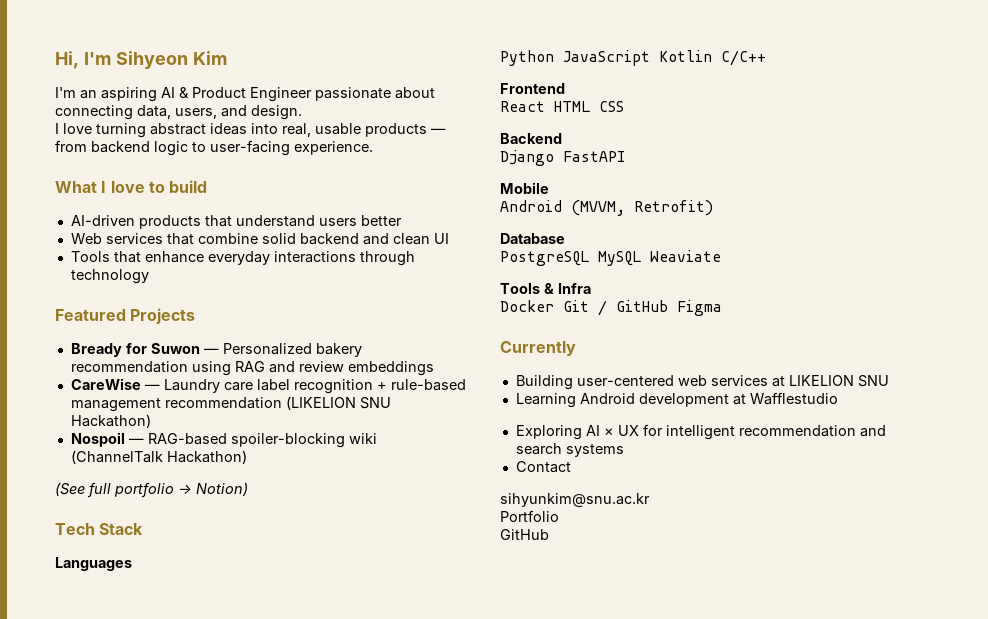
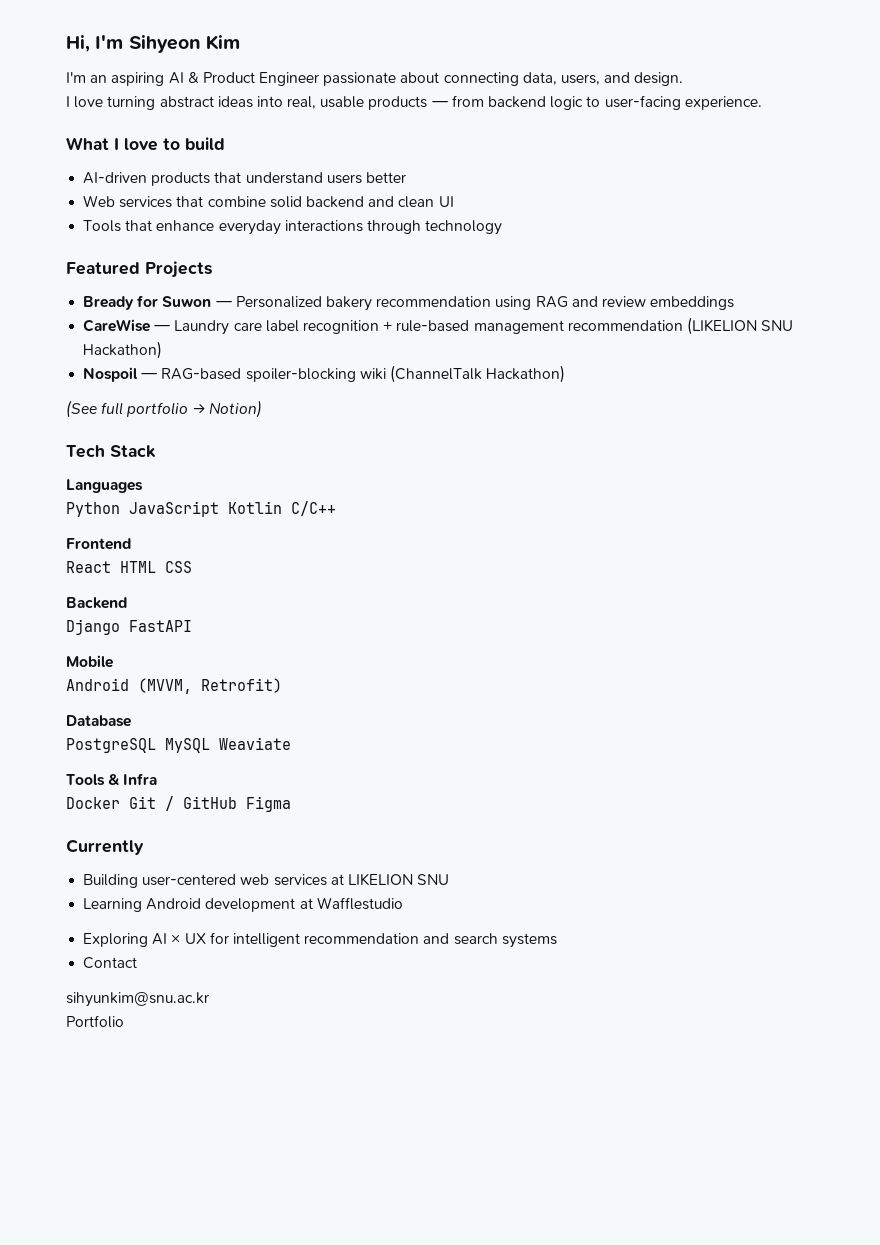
  Portfolio
- GitHub

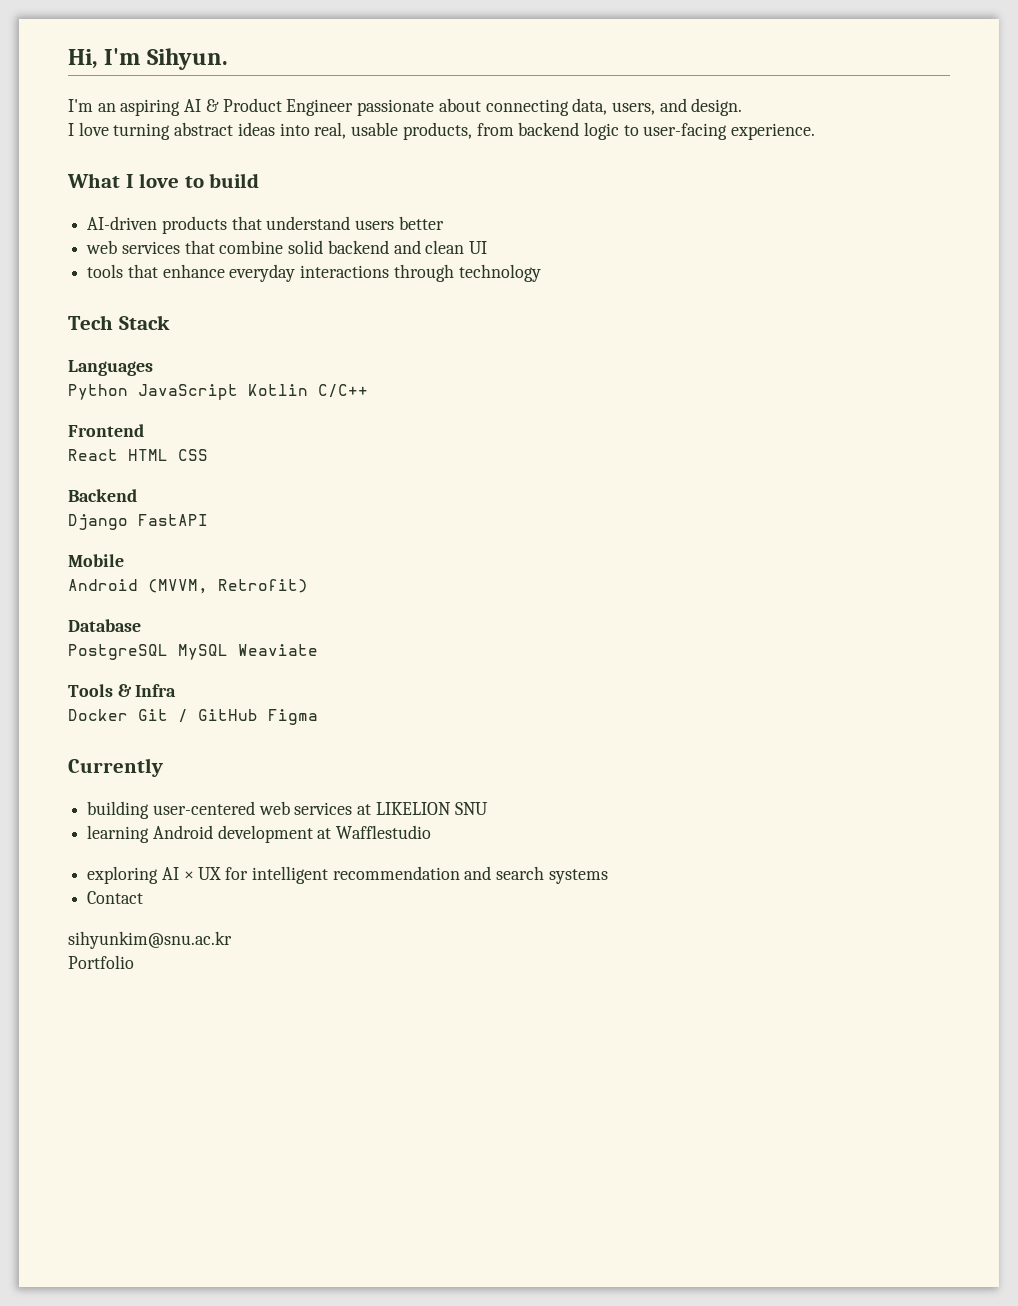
- Hi, I'm Sihyeon Kim
+ Hi, I'm Sihyun.
- I love turning abstract ideas into real, usable products — from backend logic to user-facing experience.
+ I love turning abstract ideas into real, usable products, from backend logic to user-facing experience.
- Web services that combine solid backend and clean UI
+ web services that combine solid backend and clean UI
- Tools that enhance everyday interactions through technology
+ tools that enhance everyday interactions through technology
- Featured Projects
- Bready for Suwon — Personalized bakery recommendation using RAG and review embeddings
- CareWise — Laundry care label recognition + rule-based management recommendation (LIKELION SNU Hackathon)
- Nospoil — RAG-based spoiler-blocking wiki (ChannelTalk Hackathon)
- (See full portfolio → Notion)
- Building user-centered web services at LIKELION SNU
+ building user-centered web services at LIKELION SNU
- Learning Android development at Wafflestudio
+ learning Android development at Wafflestudio
- Exploring AI × UX for intelligent recommendation and search systems
+ exploring AI × UX for intelligent recommendation and search systems

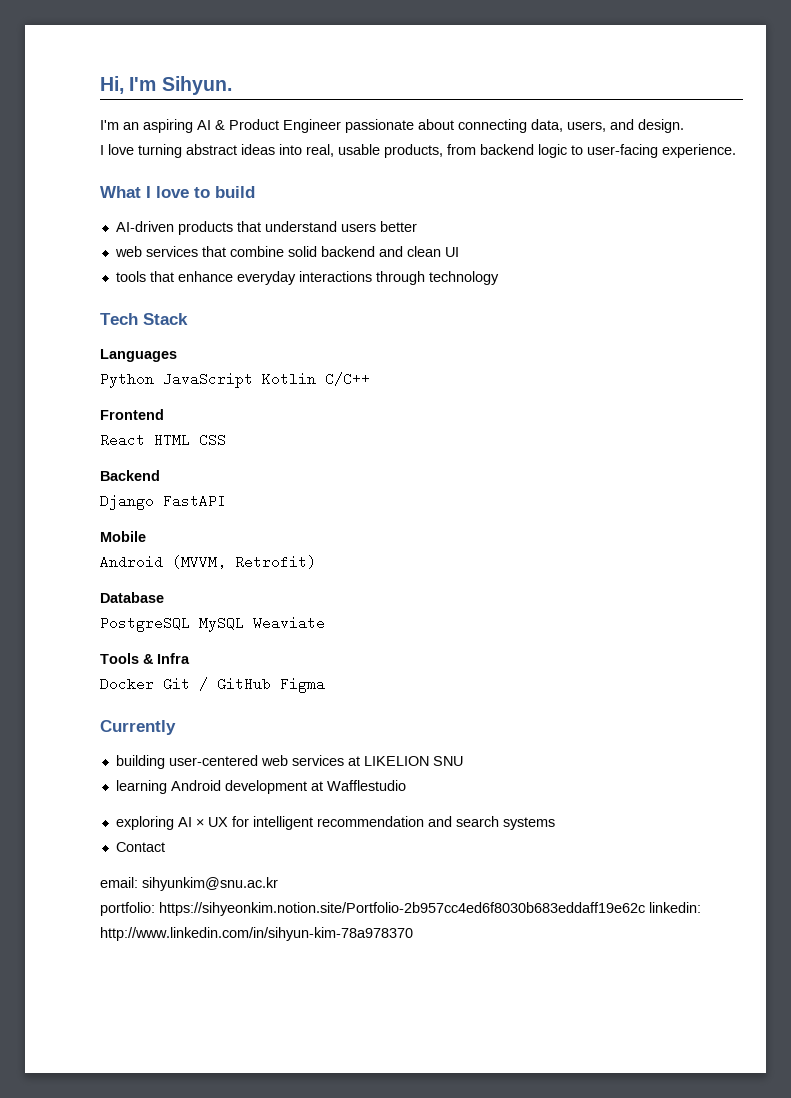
- sihyunkim@snu.ac.kr
+ email: sihyunkim@snu.ac.kr
- Portfolio
+ portfolio: https://sihyeonkim.notion.site/Portfolio-2b957cc4ed6f8030b683eddaff19e62c linkedin: http://www.linkedin.com/in/sihyun-kim-78a978370

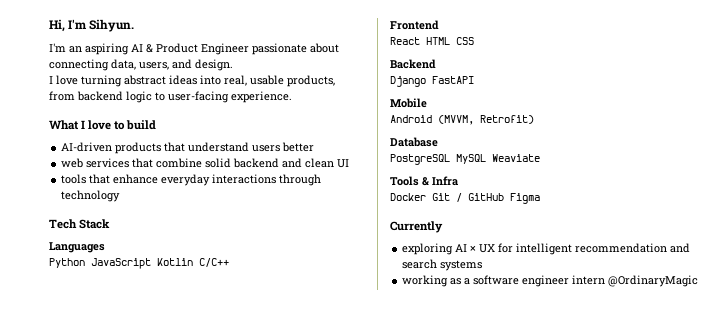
- building user-centered web services at LIKELION SNU
- learning Android development at Wafflestudio
- Contact
- email: sihyunkim@snu.ac.kr
- portfolio: https://sihyeonkim.notion.site/Portfolio-2b957cc4ed6f8030b683eddaff19e62c linkedin: http://www.linkedin.com/in/sihyun-kim-78a978370
+ working as a software engineer intern @OrdinaryMagic

